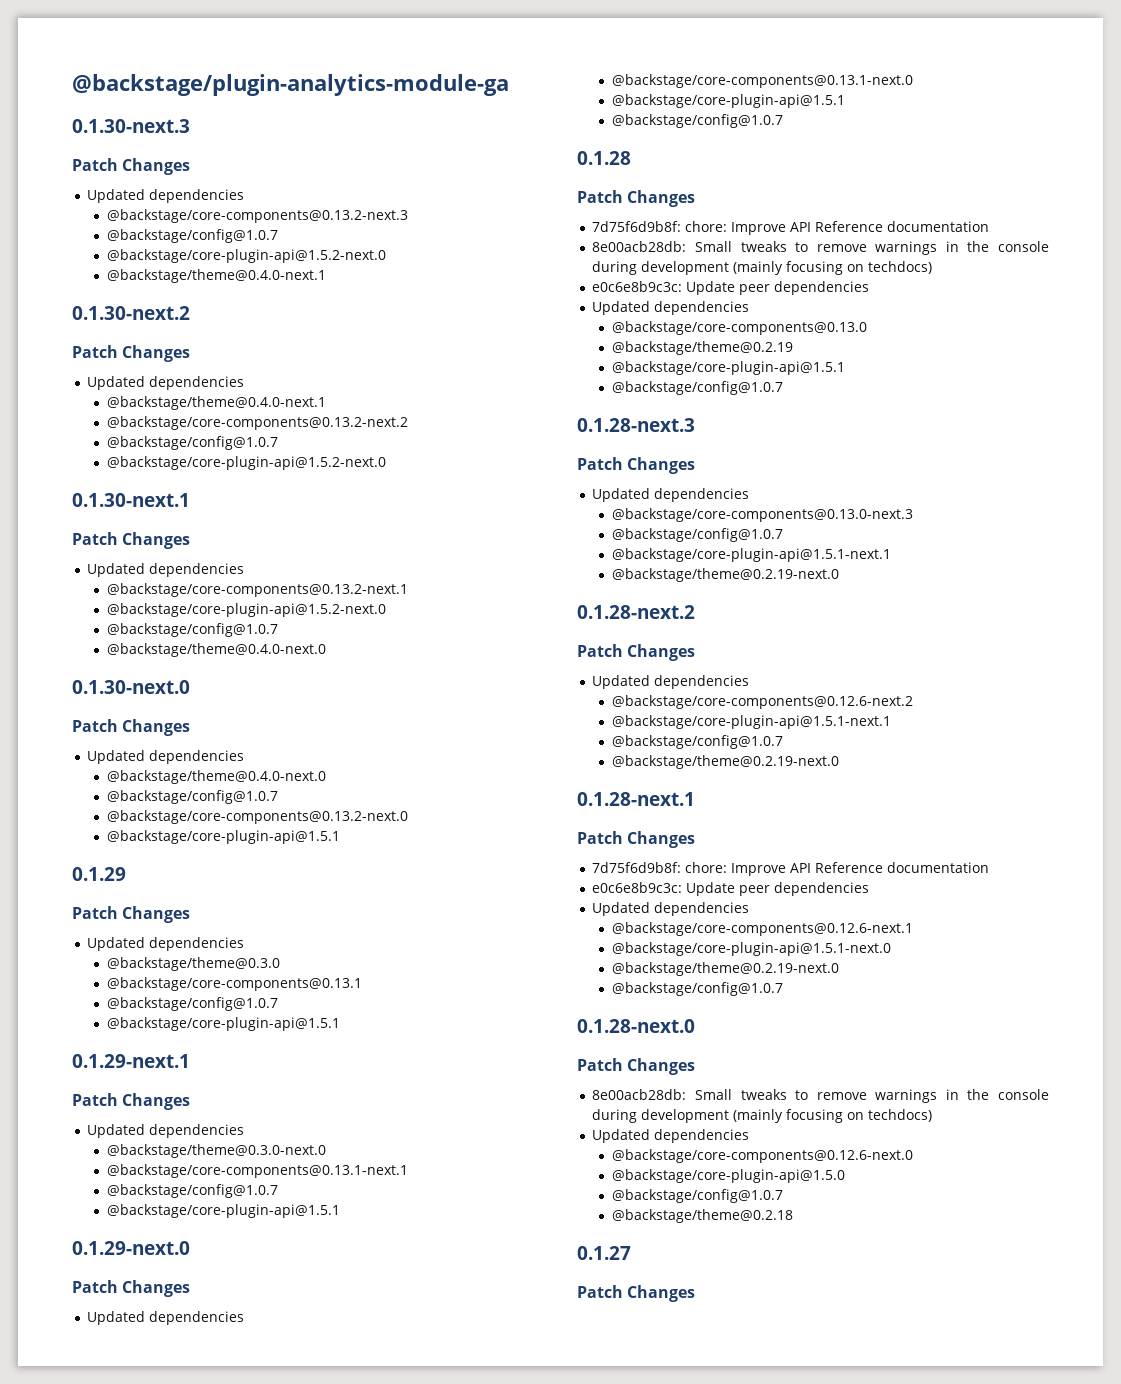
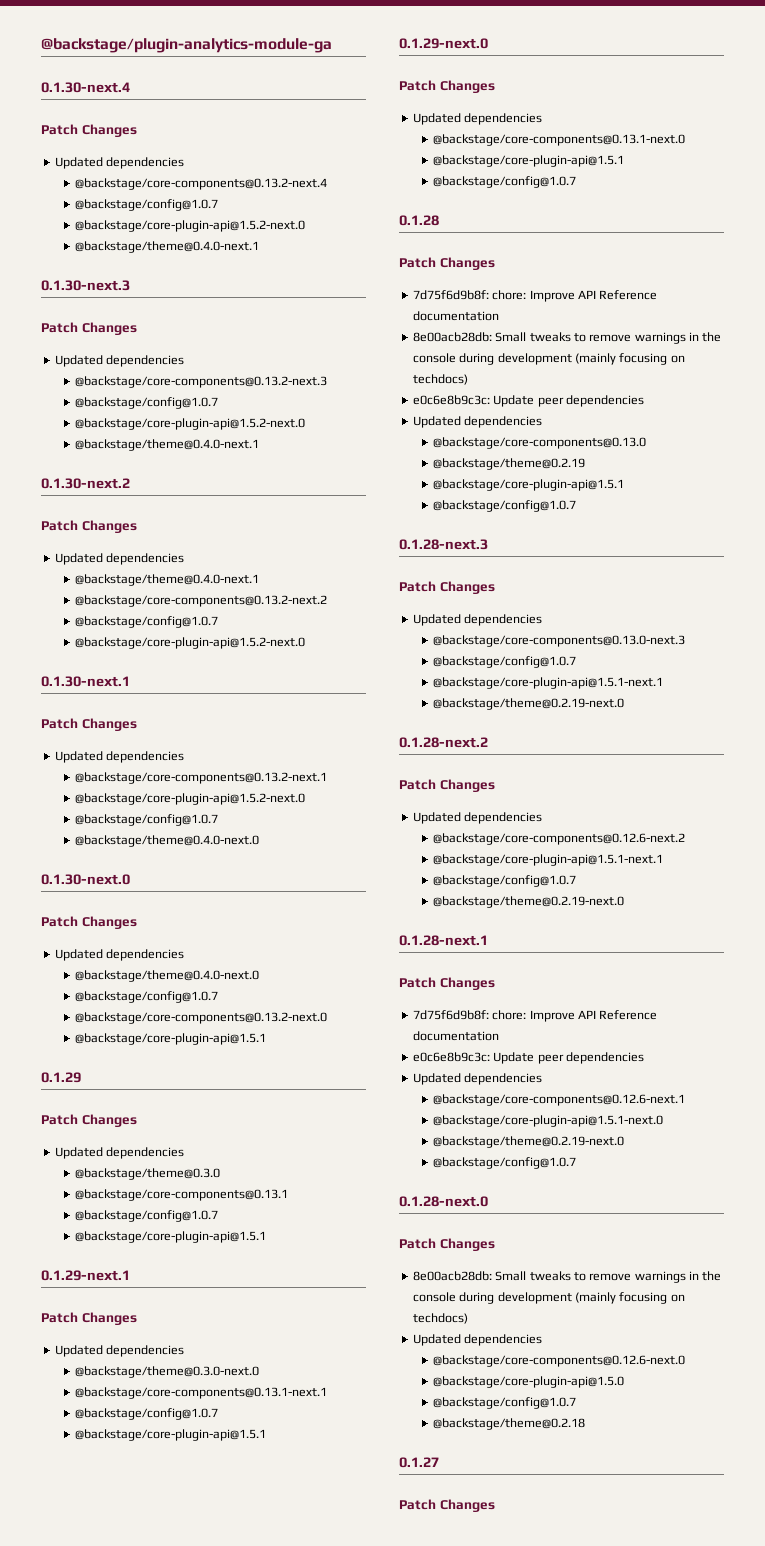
+ 0.1.30-next.4
+ Patch Changes
+ Updated dependencies
+ @backstage/core-components@0.13.2-next.4
+ @backstage/config@1.0.7
+ @backstage/core-plugin-api@1.5.2-next.0
+ @backstage/theme@0.4.0-next.1

